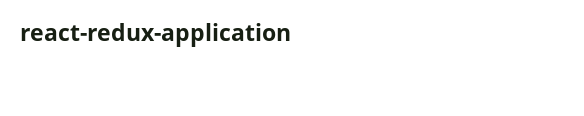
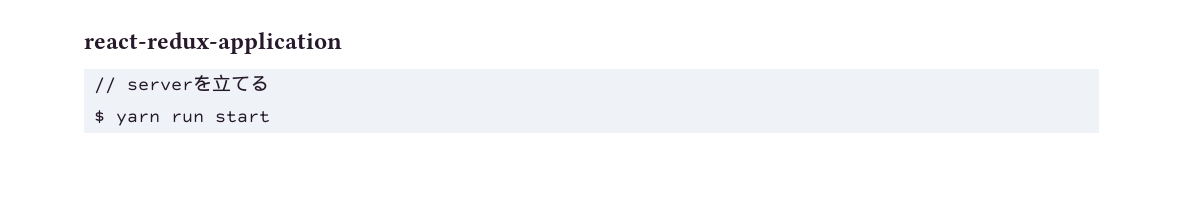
+ // serverを立てる
+ $ yarn run start

